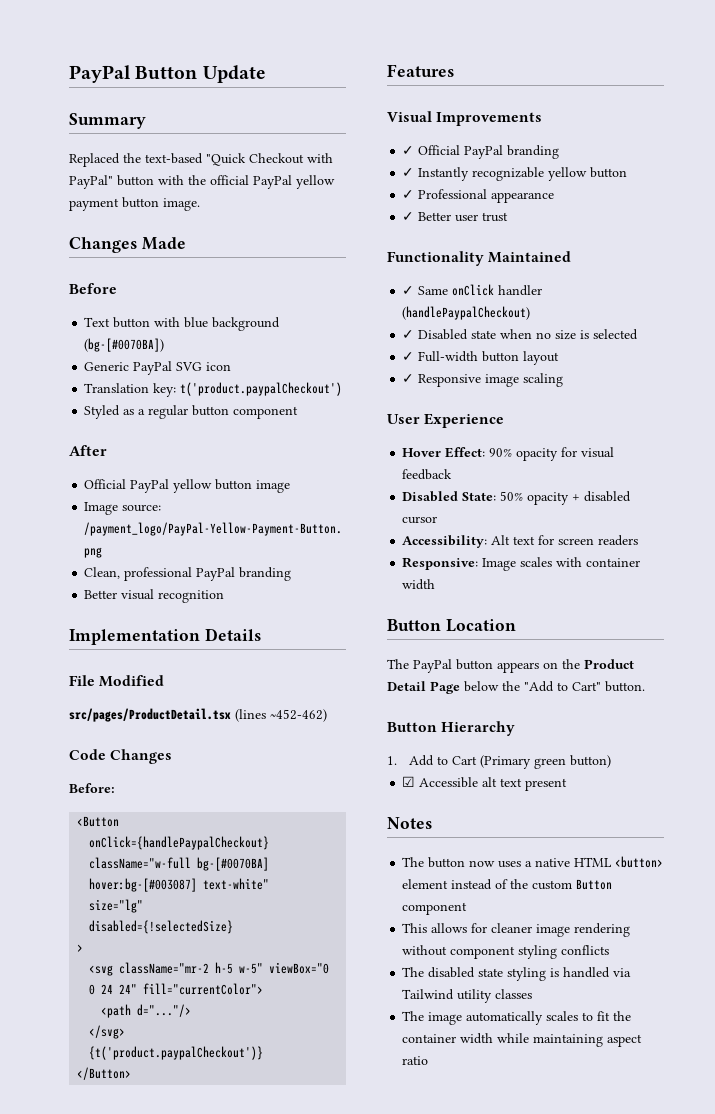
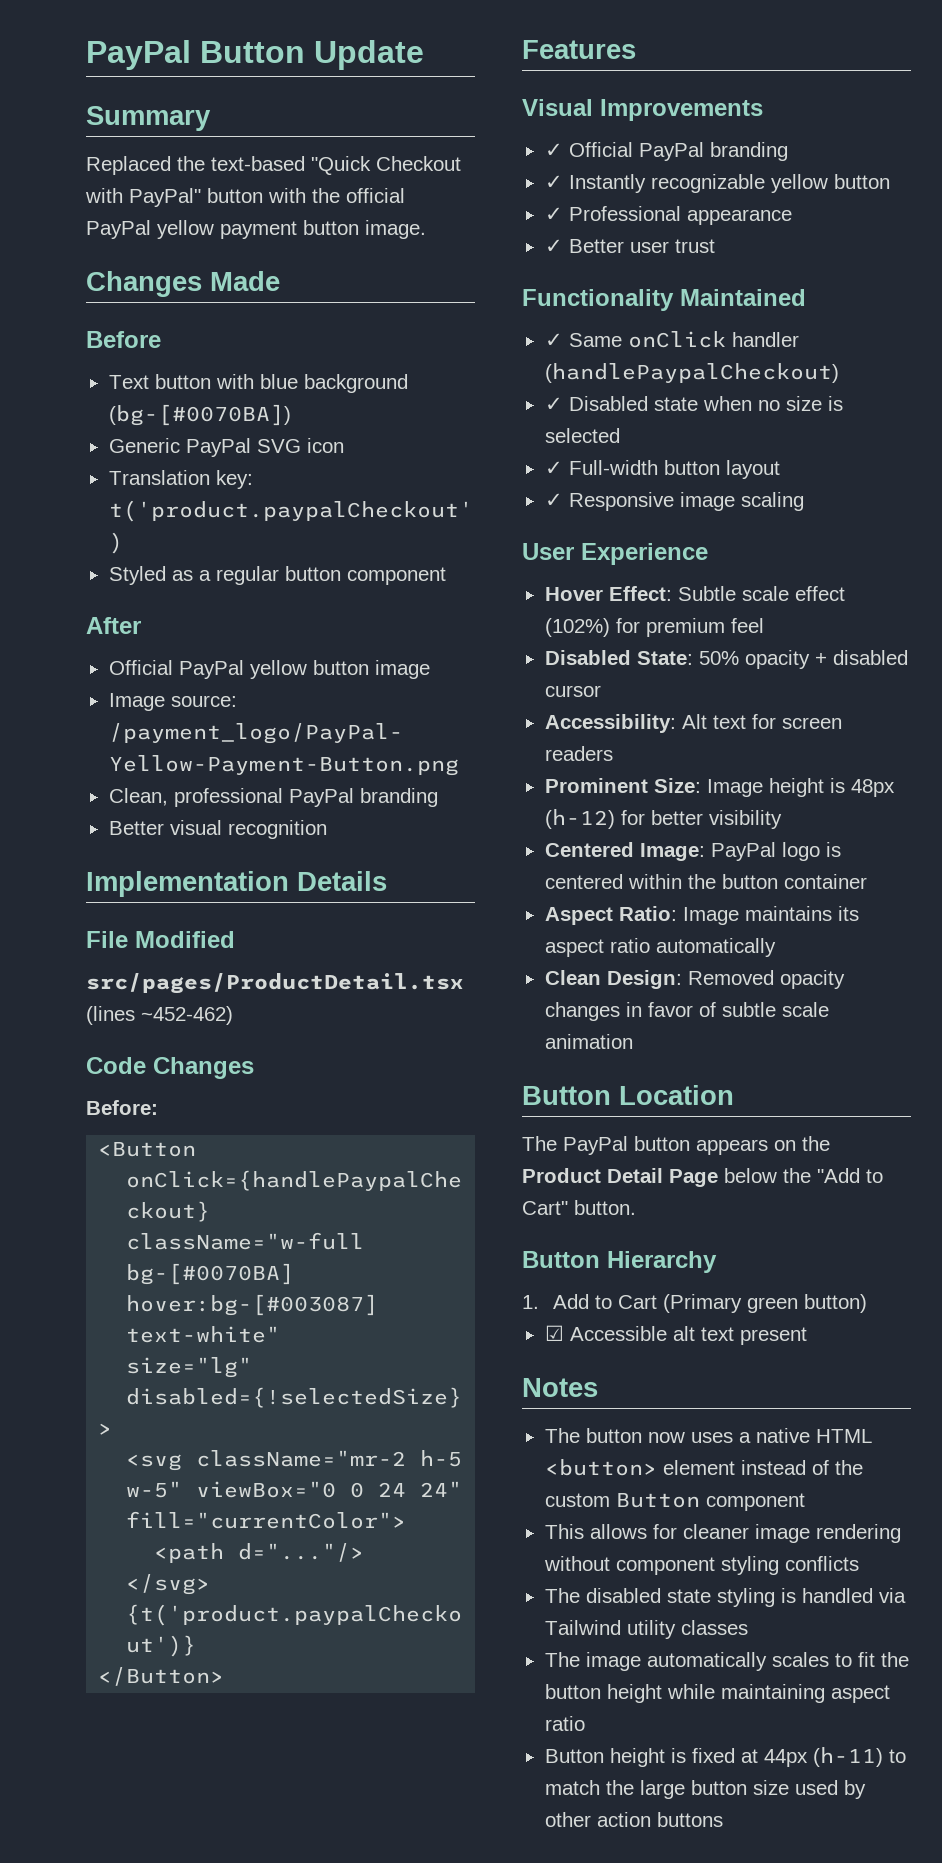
- Hover Effect: 90% opacity for visual feedback
+ Hover Effect: Subtle scale effect (102%) for premium feel
- Responsive: Image scales with container width
+ Prominent Size: Image height is 48px (h-12) for better visibility
+ Centered Image: PayPal logo is centered within the button container
+ Aspect Ratio: Image maintains its aspect ratio automatically
+ Clean Design: Removed opacity changes in favor of subtle scale animation
- The image automatically scales to fit the container width while maintaining aspect ratio
+ The image automatically scales to fit the button height while maintaining aspect ratio
+ Button height is fixed at 44px (h-11) to match the large button size used by other action buttons

